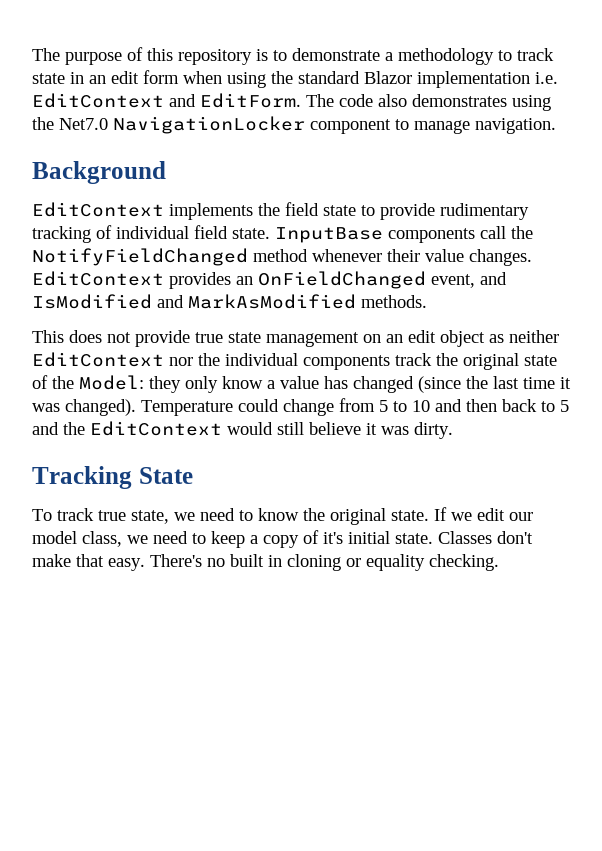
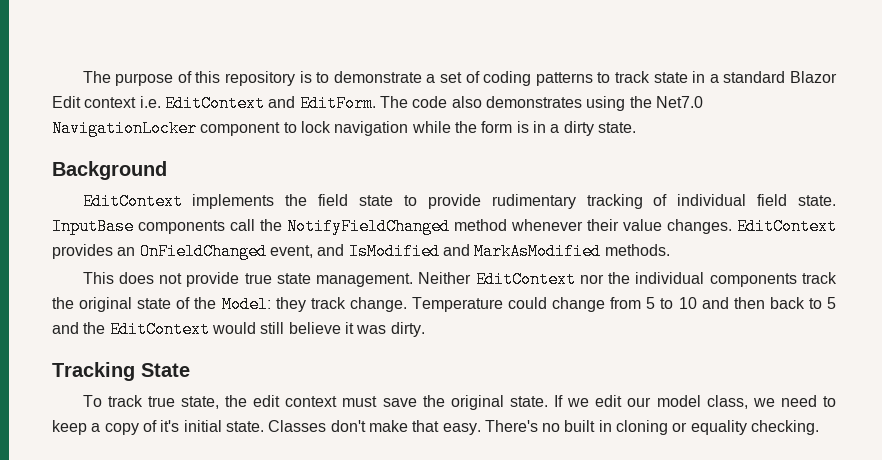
- The purpose of this repository is to demonstrate a methodology to track state in an edit form when using the standard Blazor implementation i.e. EditContext and EditForm.
+ The purpose of this repository is to demonstrate a set of coding patterns to track state in a standard Blazor Edit context i.e. EditContext and EditForm.
- The code also demonstrates using the Net7.0 NavigationLocker component to manage navigation.
+ The code also demonstrates using the Net7.0 NavigationLocker component to lock navigation while the form is in a dirty state.
- This does not provide true state management on an edit object as neither EditContext nor the individual components track the original state of the Model: they only know a value has changed (since the last time it was changed).
+ This does not provide true state management. Neither EditContext nor the individual components track the original state of the Model: they track change.
- To track true state, we need to know the original state.
+ To track true state, the edit context must save the original state.

